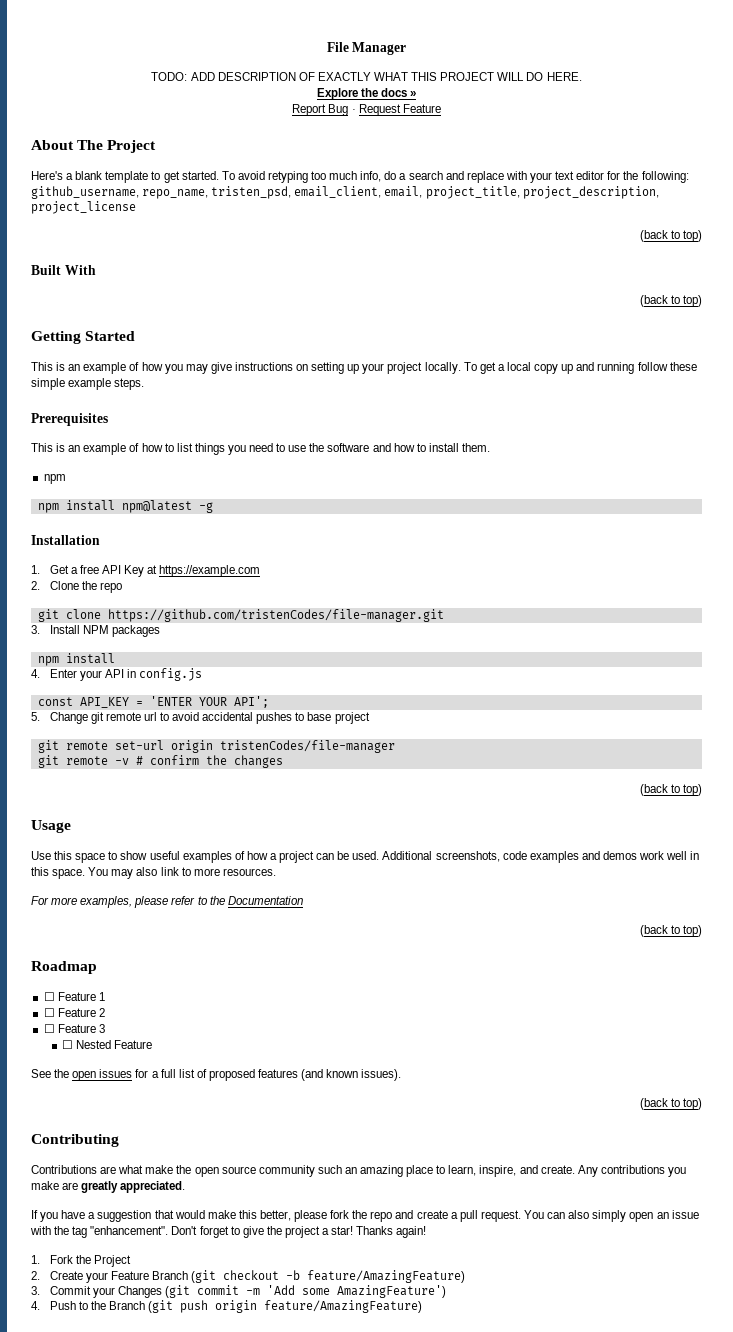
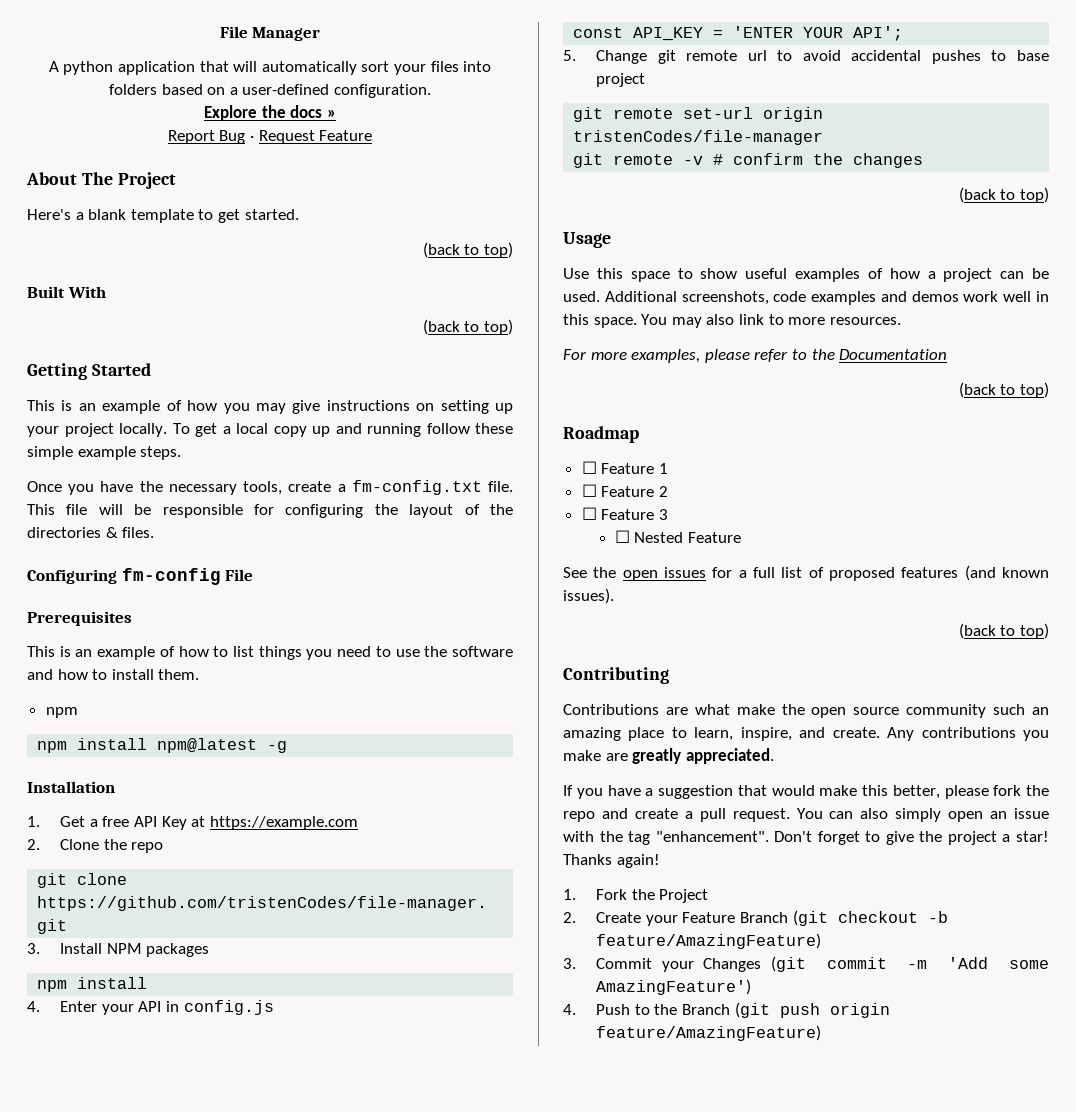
- TODO: ADD DESCRIPTION OF EXACTLY WHAT THIS PROJECT WILL DO HERE.
+ A python application that will automatically sort your files into folders based on a user-defined configuration.
- To avoid retyping too much info, do a search and replace with your text editor for the following: github_username, repo_name, tristen_psd, email_client, email, project_title, project_description, project_license
+ Once you have the necessary tools, create a fm-config.txt file. This file will be responsible for configuring the layout of the directories & files.
+ Configuring fm-config File

